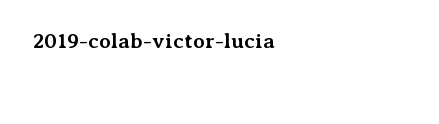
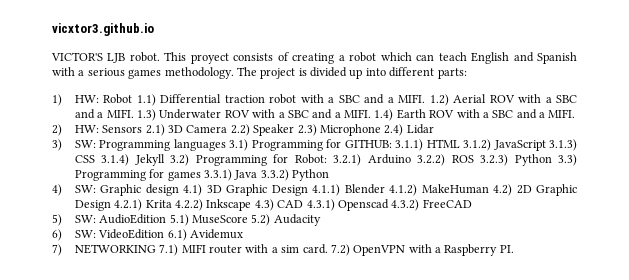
- 2019-colab-victor-lucia
+ vicxtor3.github.io
+ VICTOR'S LJB robot. This proyect consists of creating a robot which can teach English and Spanish with a serious games methodology. The project is divided up into different parts:
+ 1) HW: Robot 1.1) Differential traction robot with a SBC and a MIFI. 1.2) Aerial ROV with a SBC and a MIFI. 1.3) Underwater ROV with a SBC and a MIFI. 1.4) Earth ROV with a SBC and a MIFI.
+ 2) HW: Sensors 2.1) 3D Camera 2.2) Speaker 2.3) Microphone 2.4) Lidar
+ 3) SW: Programming languages 3.1) Programming for GITHUB: 3.1.1) HTML 3.1.2) JavaScript 3.1.3) CSS 3.1.4) Jekyll 3.2) Programming for Robot: 3.2.1) Arduino 3.2.2) ROS 3.2.3) Python 3.3) Programming for games 3.3.1) Java 3.3.2) Python
+ 4) SW: Graphic design 4.1) 3D Graphic Design 4.1.1) Blender 4.1.2) MakeHuman 4.2) 2D Graphic Design 4.2.1) Krita 4.2.2) Inkscape 4.3) CAD 4.3.1) Openscad 4.3.2) FreeCAD
+ 5) SW: AudioEdition 5.1) MuseScore 5.2) Audacity
+ 6) SW: VideoEdition 6.1) Avidemux
+ 7) NETWORKING 7.1) MIFI router with a sim card. 7.2) OpenVPN with a Raspberry PI.

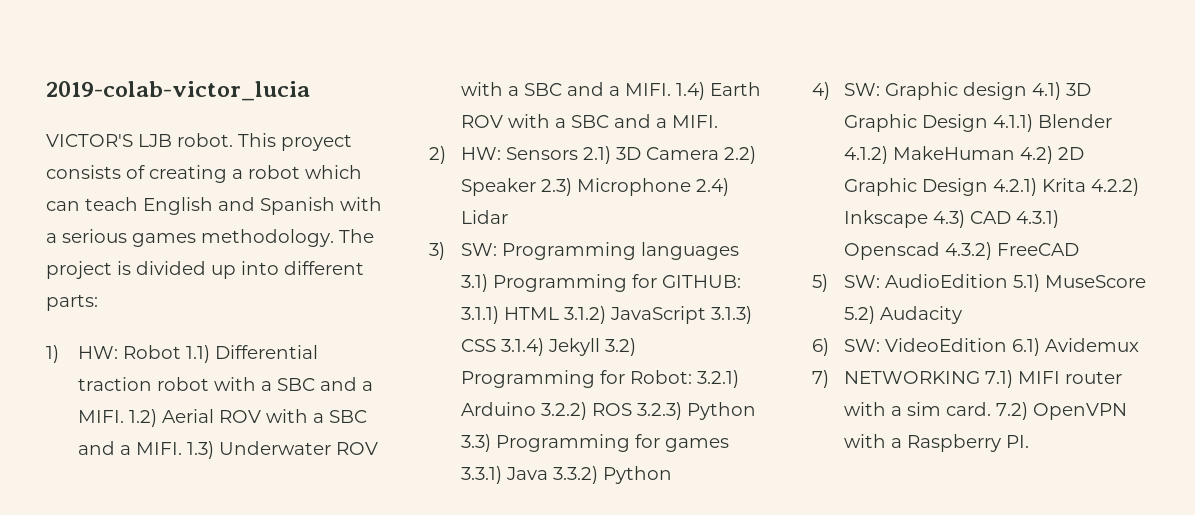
- vicxtor3.github.io
+ 2019-colab-victor_lucia

